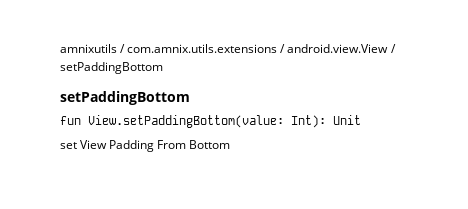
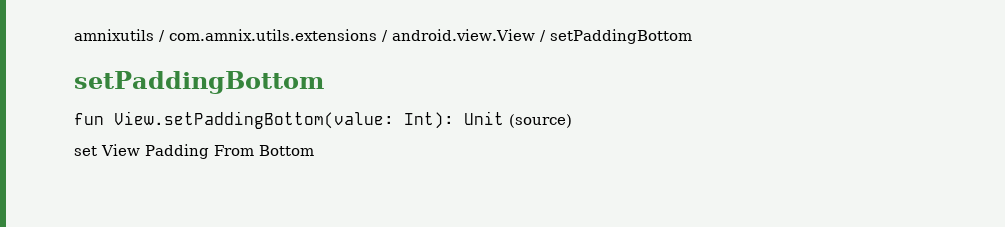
- fun View.setPaddingBottom(value: Int): Unit
+ fun View.setPaddingBottom(value: Int): Unit (source)

